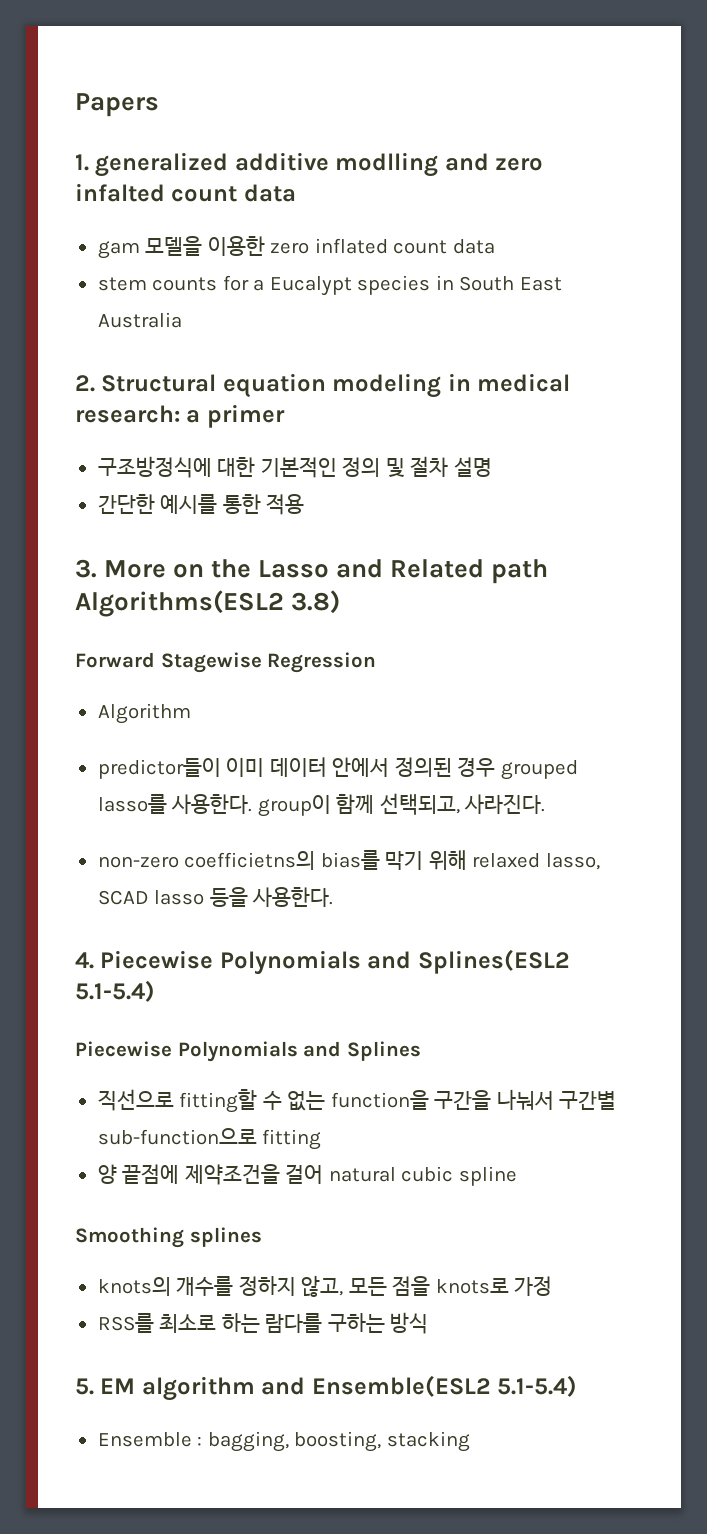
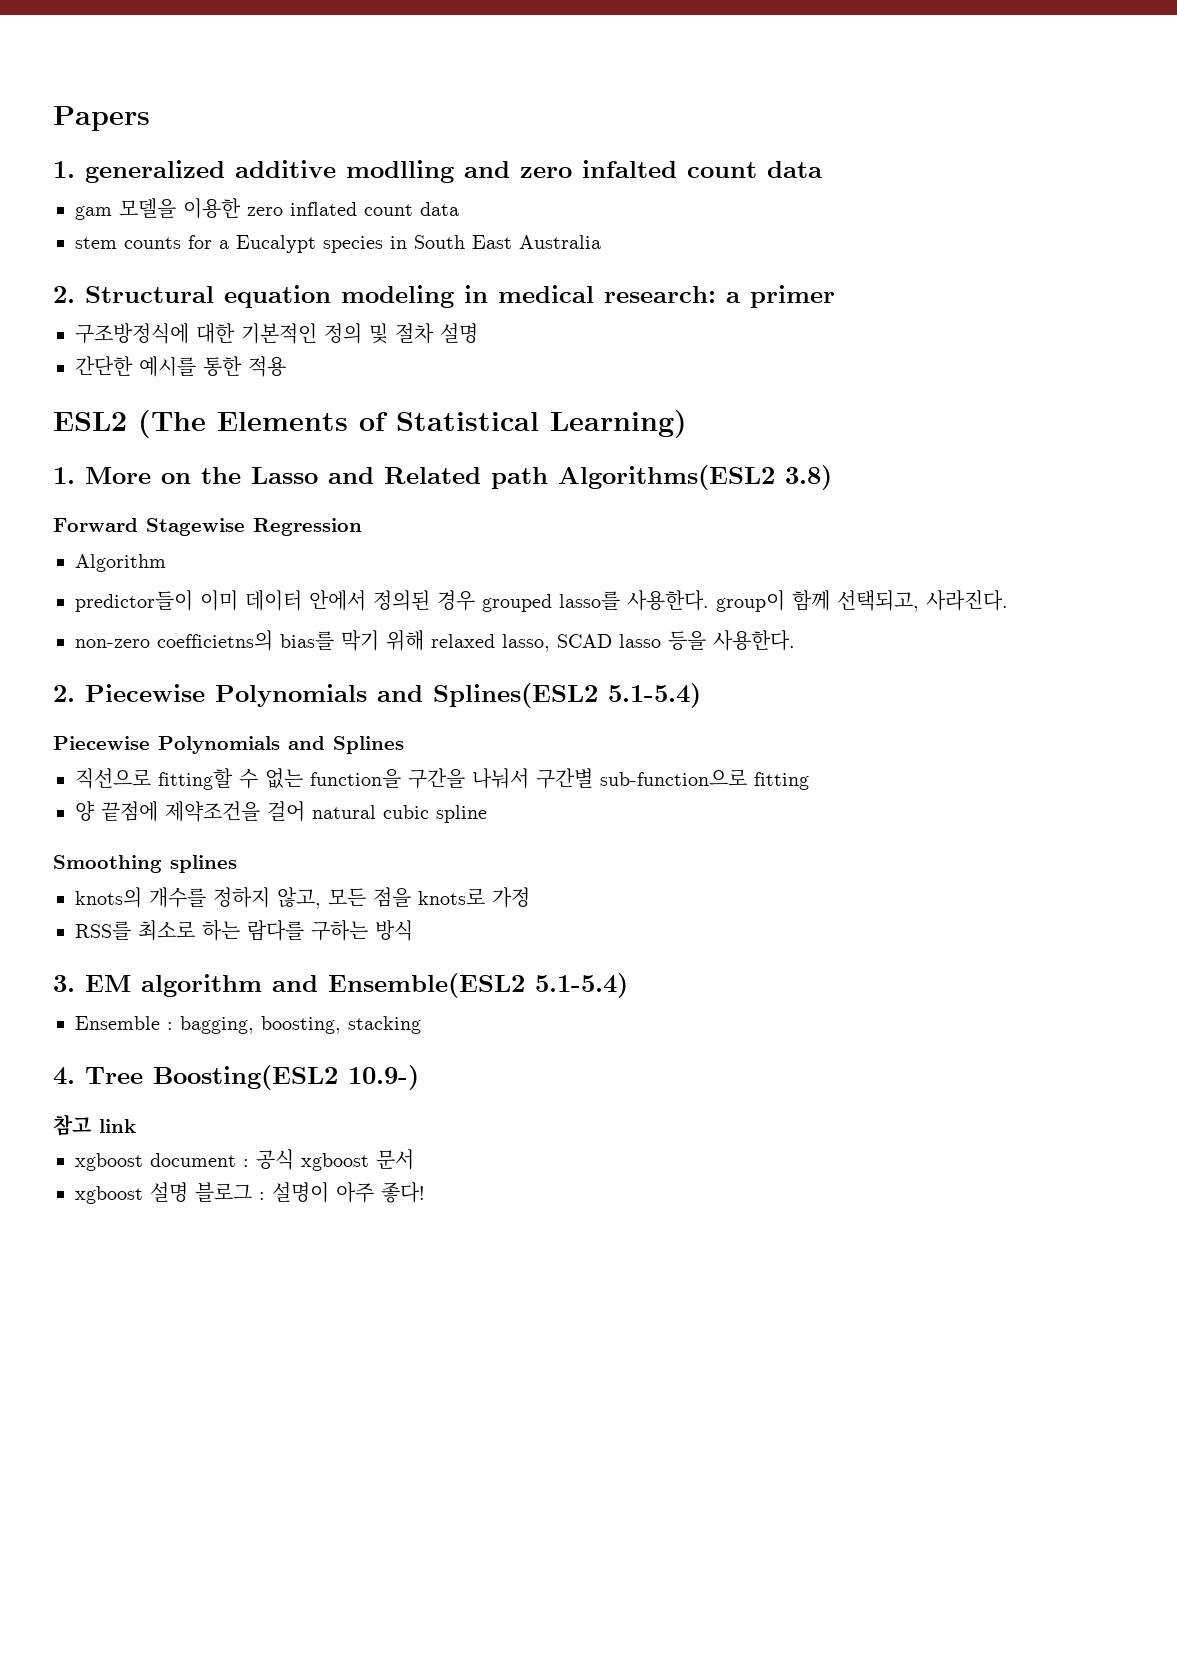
- 3. More on the Lasso and Related path Algorithms(ESL2 3.8)
+ ESL2 (The Elements of Statistical Learning)
+ 1. More on the Lasso and Related path Algorithms(ESL2 3.8)
- 4. Piecewise Polynomials and Splines(ESL2 5.1-5.4)
+ 2. Piecewise Polynomials and Splines(ESL2 5.1-5.4)
- 5. EM algorithm and Ensemble(ESL2 5.1-5.4)
+ 3. EM algorithm and Ensemble(ESL2 5.1-5.4)
+ 4. Tree Boosting(ESL2 10.9-)
+ 참고 link
+ xgboost document : 공식 xgboost 문서
+ xgboost 설명 블로그 : 설명이 아주 좋다!

